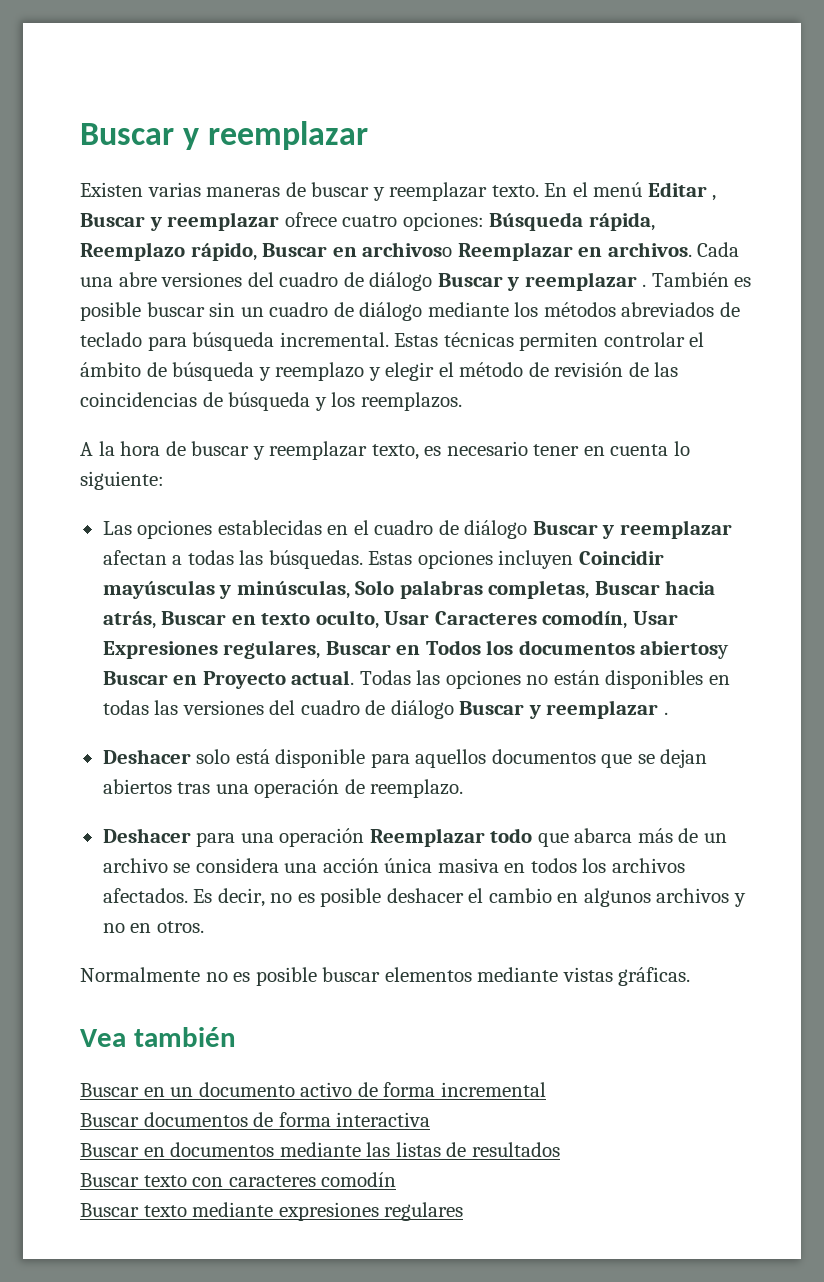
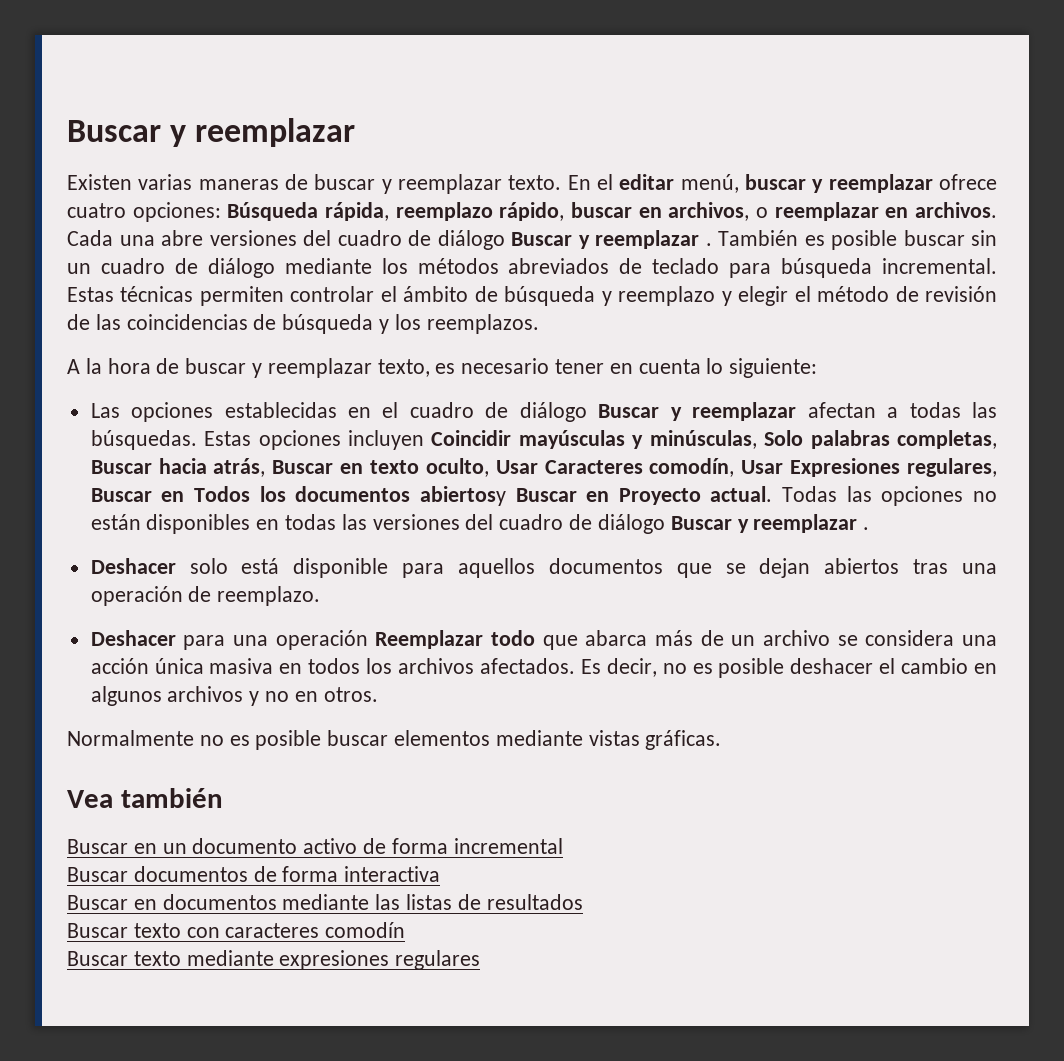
- En el menú Editar , Buscar y reemplazar ofrece cuatro opciones: Búsqueda rápida, Reemplazo rápido, Buscar en archivoso Reemplazar en archivos.
+ En el editar menú, buscar y reemplazar ofrece cuatro opciones: Búsqueda rápida, reemplazo rápido, buscar en archivos, o reemplazar en archivos.

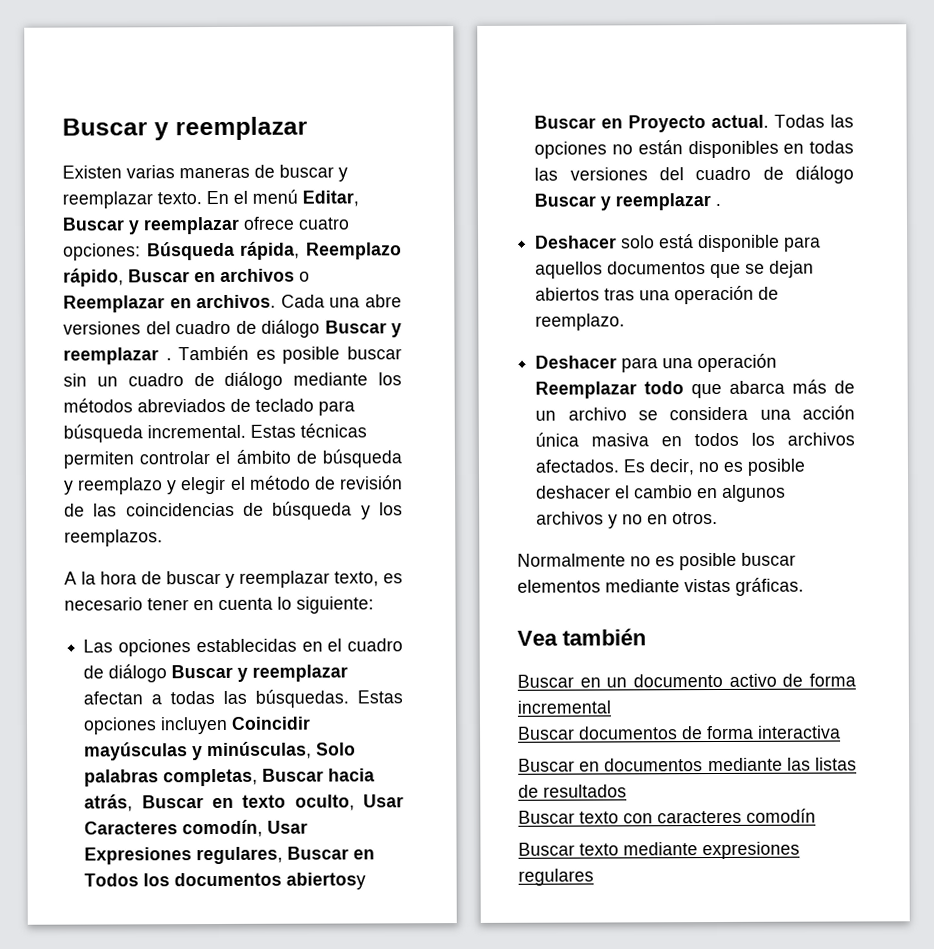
- En el editar menú, buscar y reemplazar ofrece cuatro opciones: Búsqueda rápida, reemplazo rápido, buscar en archivos, o reemplazar en archivos.
+ En el menú Editar, Buscar y reemplazar ofrece cuatro opciones: Búsqueda rápida, Reemplazo rápido, Buscar en archivos o Reemplazar en archivos.

